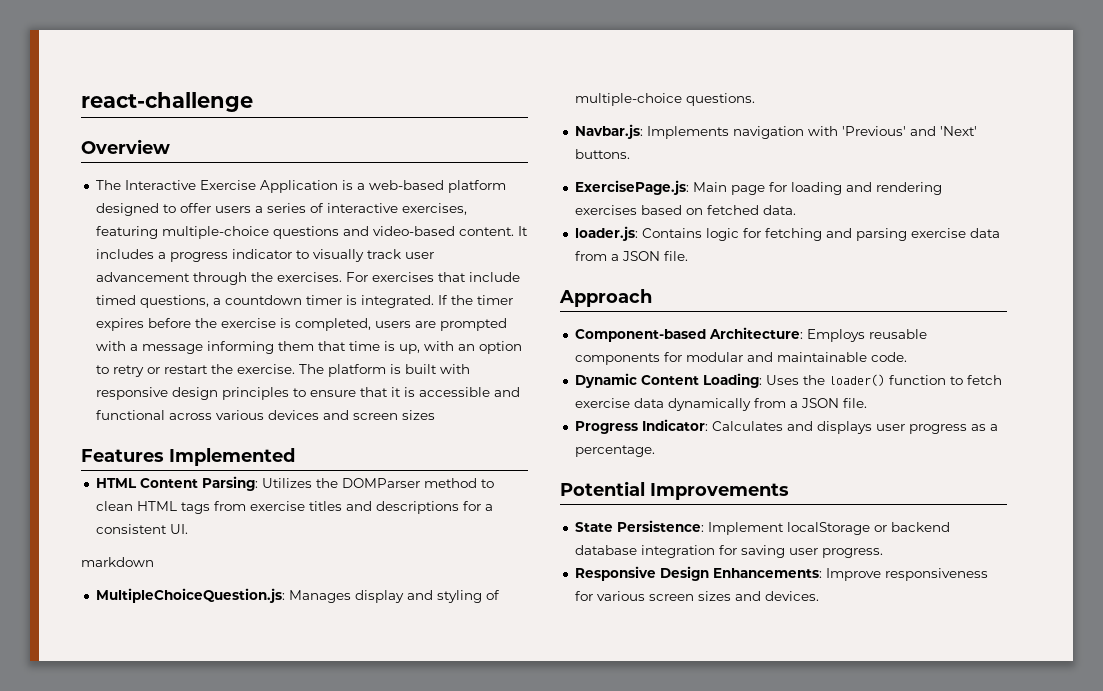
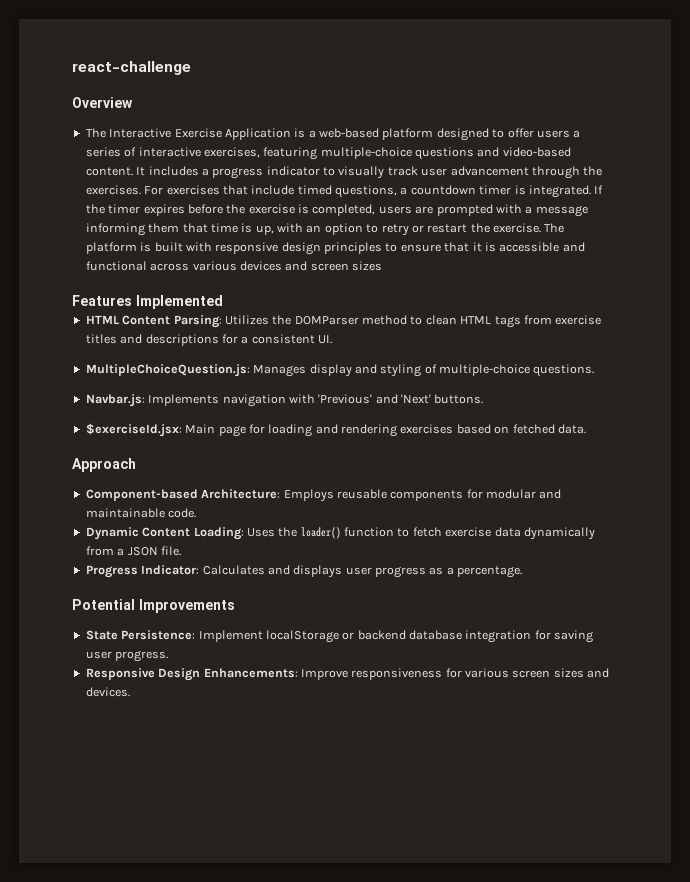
- markdown
- ExercisePage.js: Main page for loading and rendering exercises based on fetched data.
+ $exerciseId.jsx: Main page for loading and rendering exercises based on fetched data.
- loader.js: Contains logic for fetching and parsing exercise data from a JSON file.

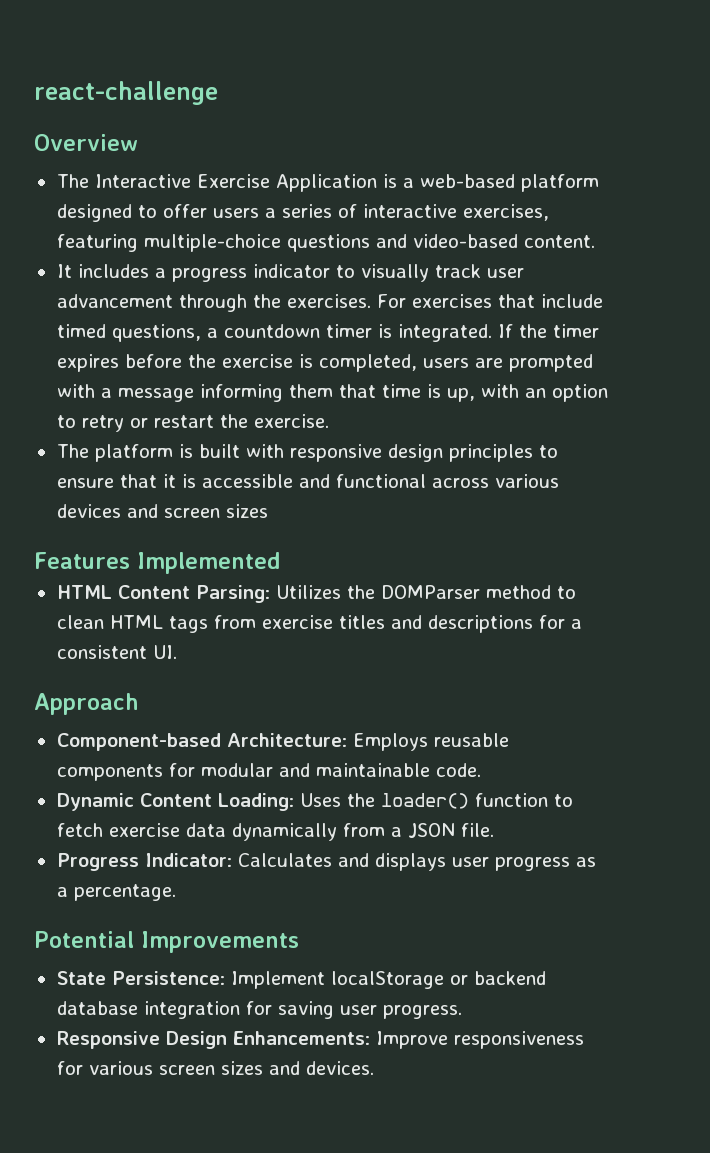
- The Interactive Exercise Application is a web-based platform designed to offer users a series of interactive exercises, featuring multiple-choice questions and video-based content. It includes a progress indicator to visually track user advancement through the exercises.
+ The Interactive Exercise Application is a web-based platform designed to offer users a series of interactive exercises, featuring multiple-choice questions and video-based content.
+ It includes a progress indicator to visually track user advancement through the exercises.
- If the timer expires before the exercise is completed, users are prompted with a message informing them that time is up, with an option to retry or restart the exercise. The platform is built with responsive design principles to ensure that it is accessible and functional across various devices and screen sizes
+ If the timer expires before the exercise is completed, users are prompted with a message informing them that time is up, with an option to retry or restart the exercise.
+ The platform is built with responsive design principles to ensure that it is accessible and functional across various devices and screen sizes
- MultipleChoiceQuestion.js: Manages display and styling of multiple-choice questions.
- Navbar.js: Implements navigation with 'Previous' and 'Next' buttons.
- $exerciseId.jsx: Main page for loading and rendering exercises based on fetched data.

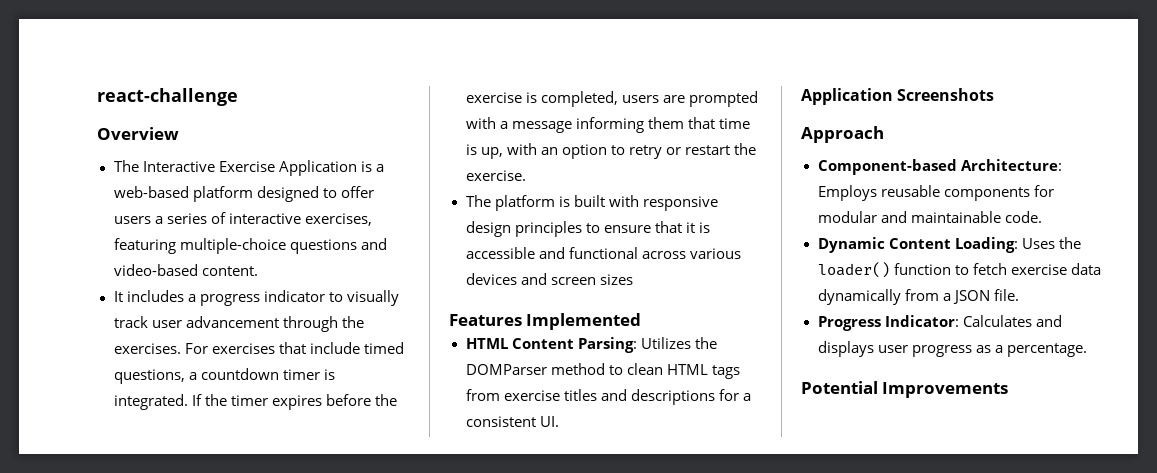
+ Application Screenshots
- State Persistence: Implement localStorage or backend database integration for saving user progress.
- Responsive Design Enhancements: Improve responsiveness for various screen sizes and devices.

